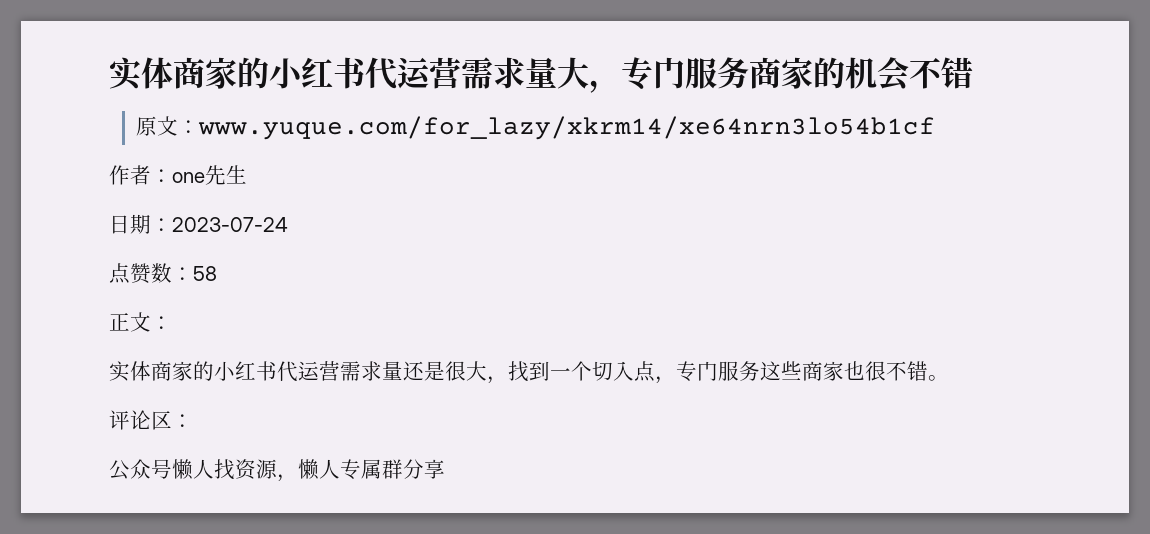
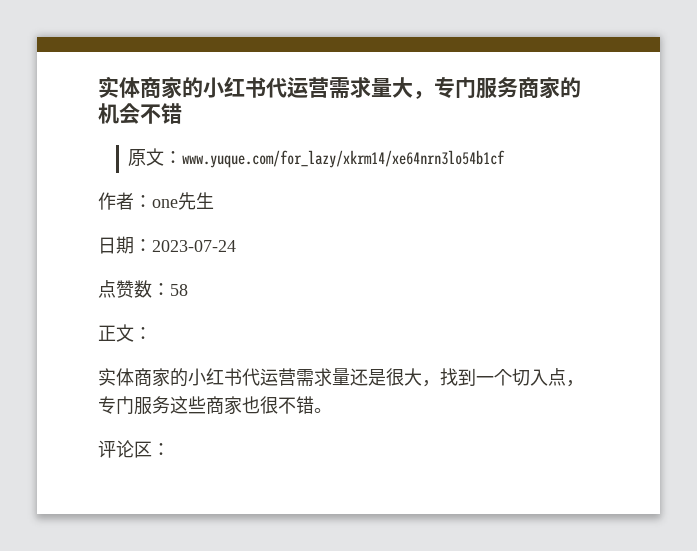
- 公众号懒人找资源，懒人专属群分享

